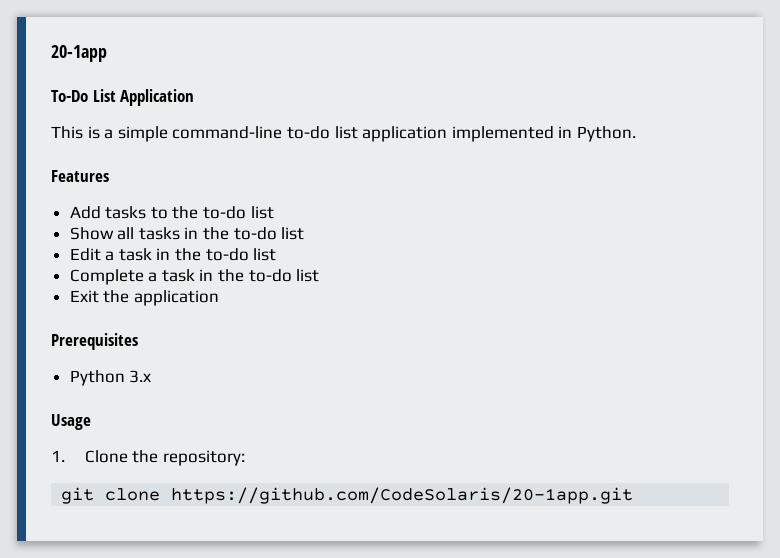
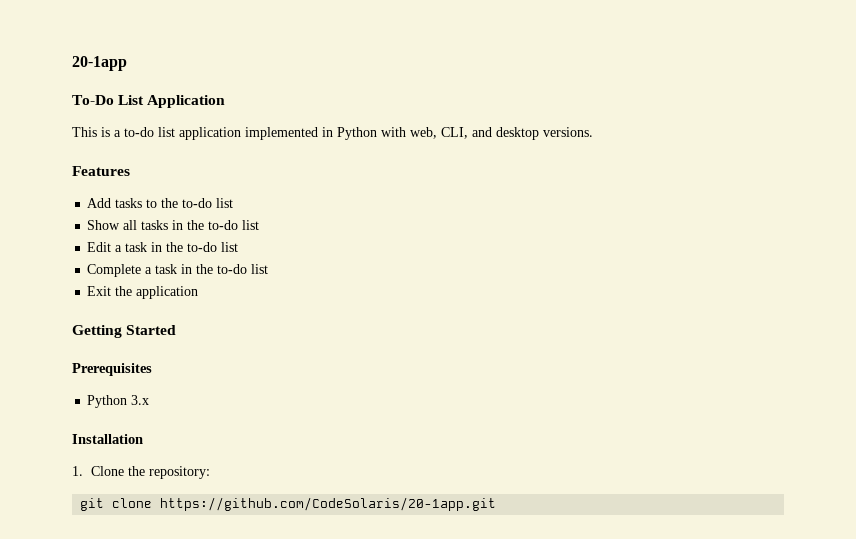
- This is a simple command-line to-do list application implemented in Python.
+ This is a to-do list application implemented in Python with web, CLI, and desktop versions.
+ Getting Started
- Usage
+ Installation

